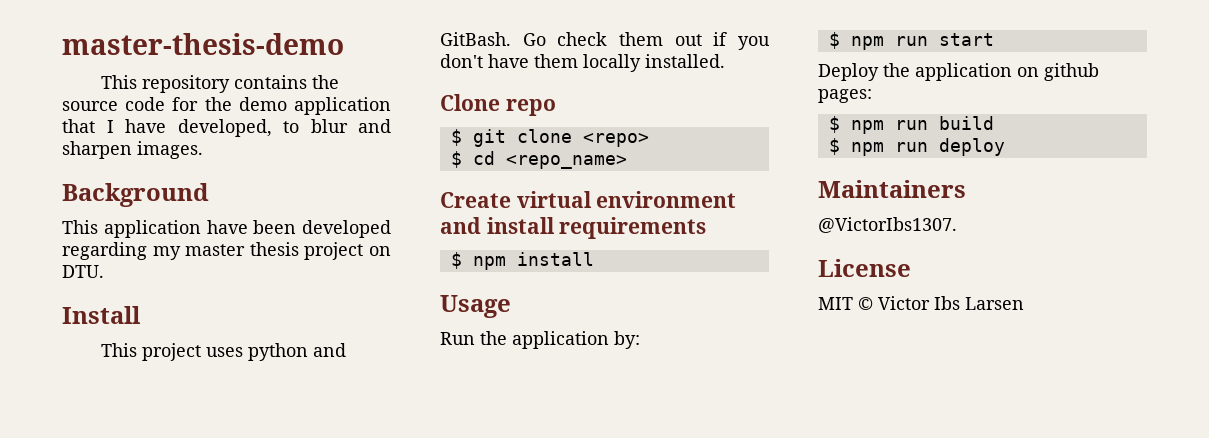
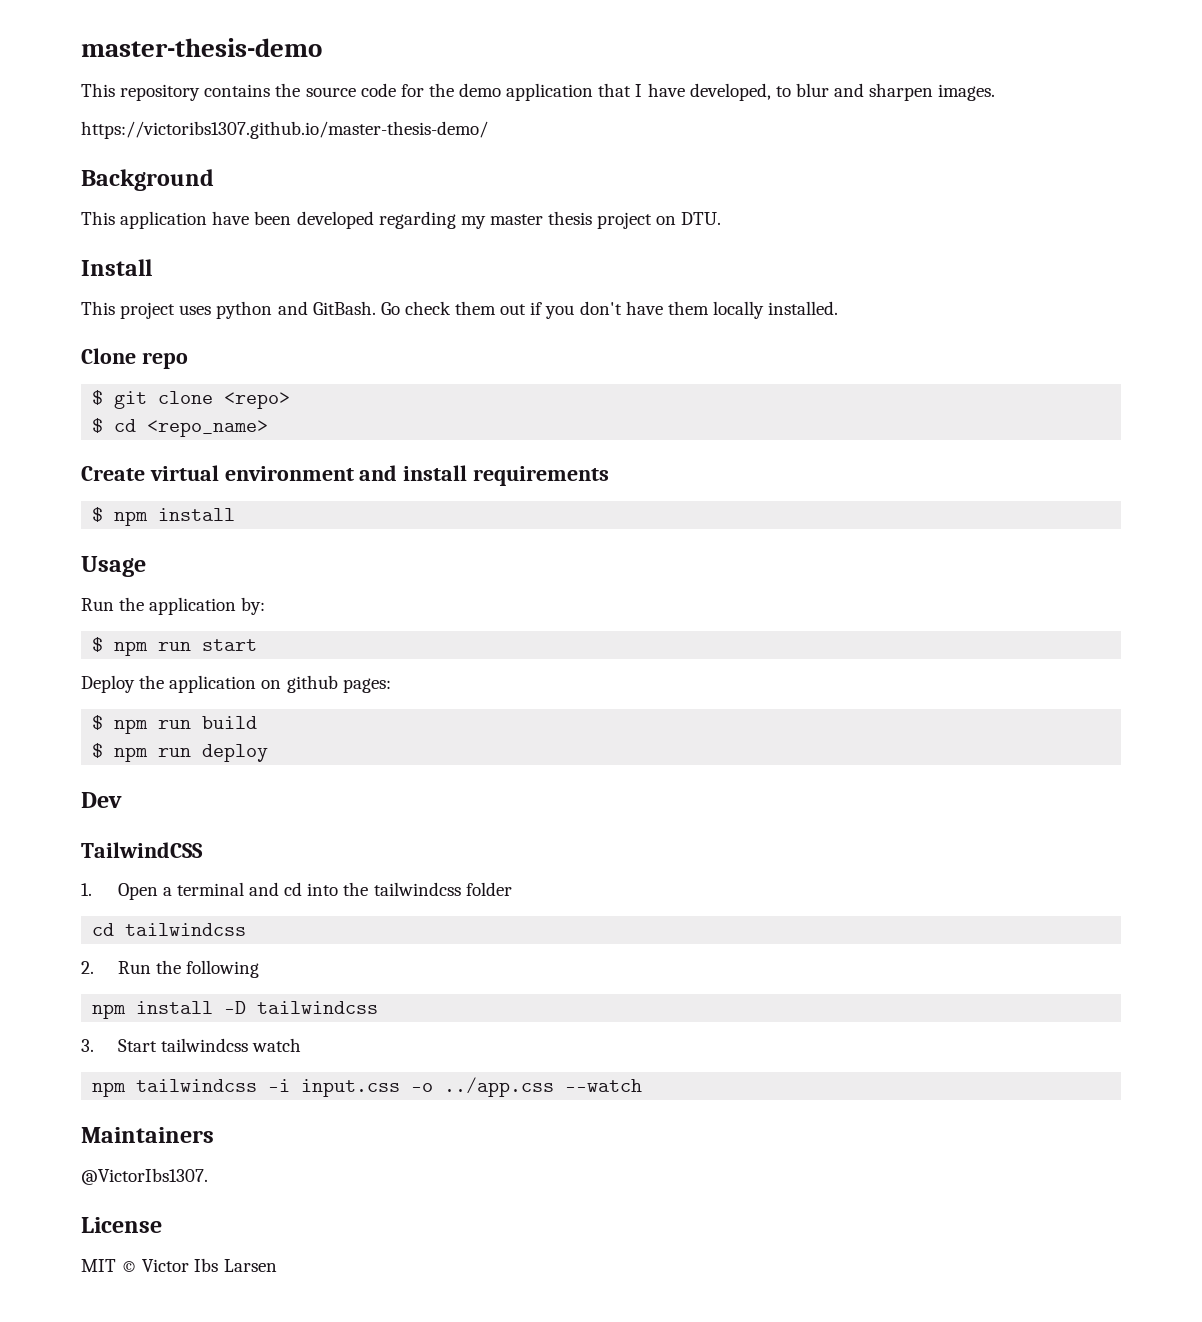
+ https://victoribs1307.github.io/master-thesis-demo/
+ Dev
+ TailwindCSS
+ 1. Open a terminal and cd into the tailwindcss folder
+ cd tailwindcss
+ 2. Run the following
+ npm install -D tailwindcss
+ 3. Start tailwindcss watch
+ npm tailwindcss -i input.css -o ../app.css --watch

